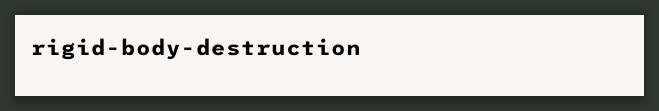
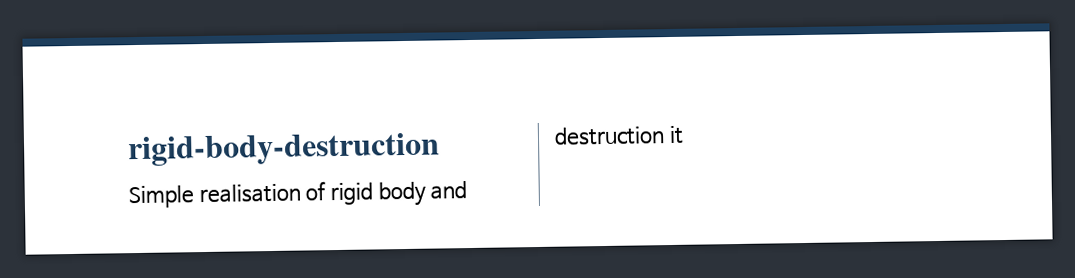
+ Simple realisation of rigid body and destruction it

